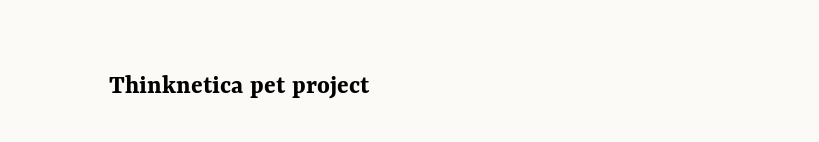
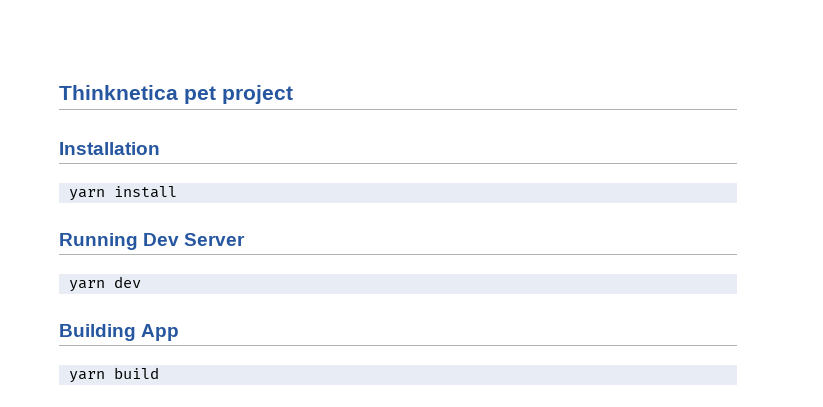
+ Installation
+ yarn install
+ Running Dev Server
+ yarn dev
+ Building App
+ yarn build

